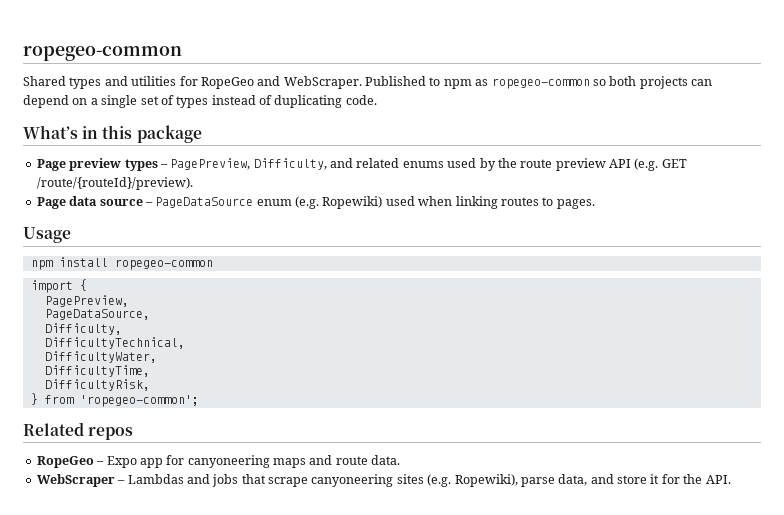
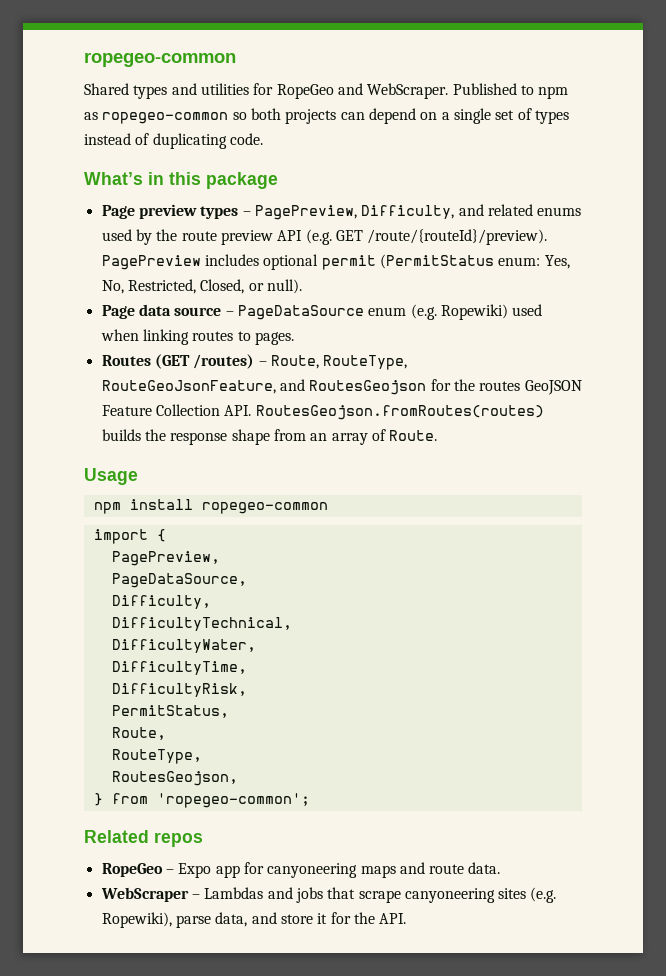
+ PagePreview includes optional permit (PermitStatus enum: Yes, No, Restricted, Closed, or null).
+ Routes (GET /routes) – Route, RouteType, RouteGeoJsonFeature, and RoutesGeojson for the routes GeoJSON Feature Collection API. RoutesGeojson.fromRoutes(routes) builds the response shape from an array of Route.
+ PermitStatus,
+ Route,
+ RouteType,
+ RoutesGeojson,

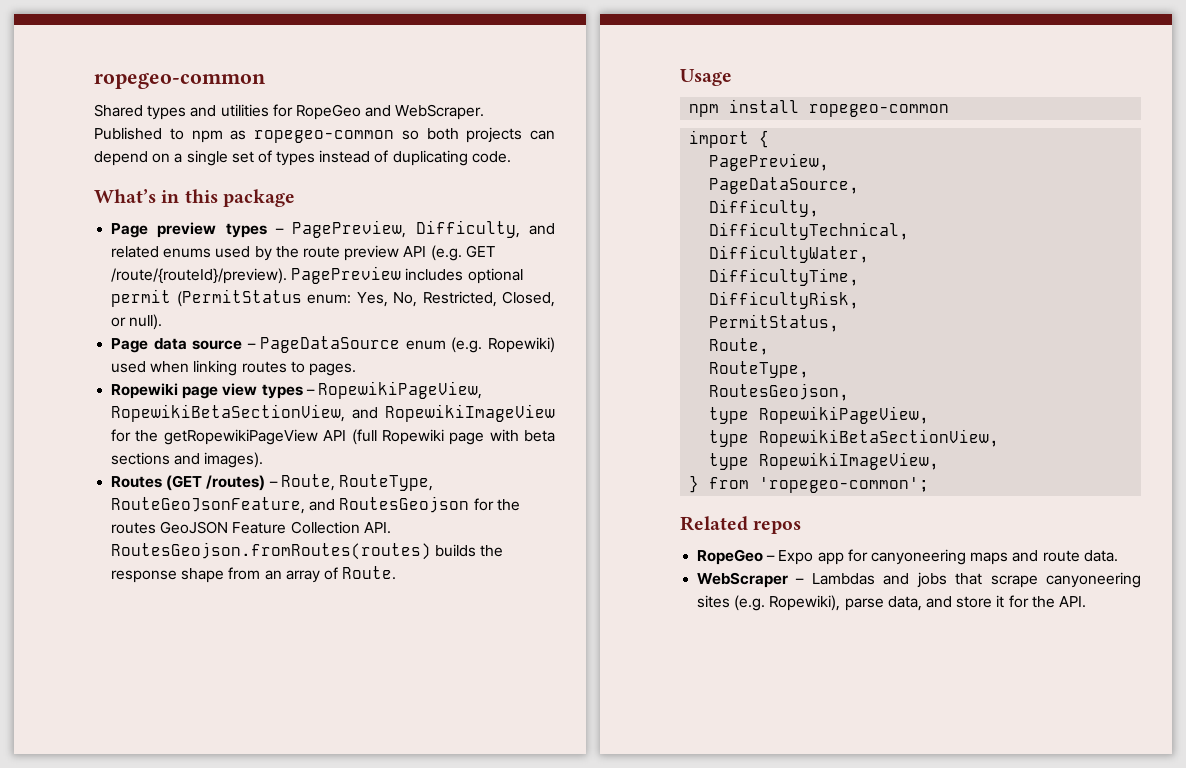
+ Ropewiki page view types – RopewikiPageView, RopewikiBetaSectionView, and RopewikiImageView for the getRopewikiPageView API (full Ropewiki page with beta sections and images).
+ type RopewikiPageView,
+ type RopewikiBetaSectionView,
+ type RopewikiImageView,

